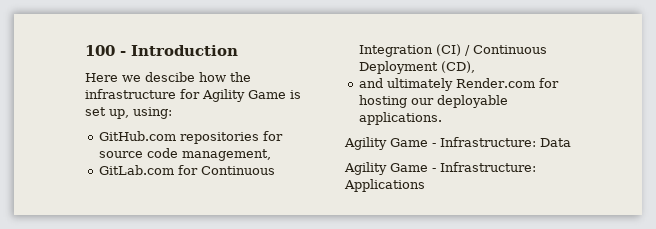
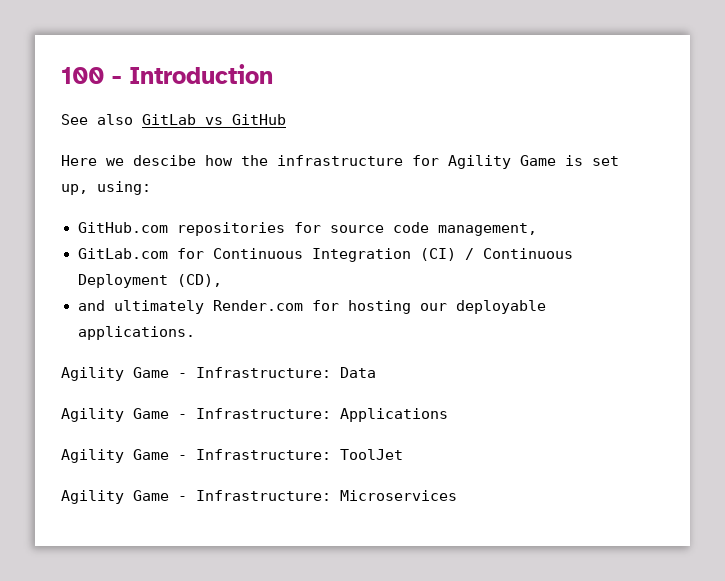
+ See also GitLab vs GitHub
+ Agility Game - Infrastructure: ToolJet
+ Agility Game - Infrastructure: Microservices

